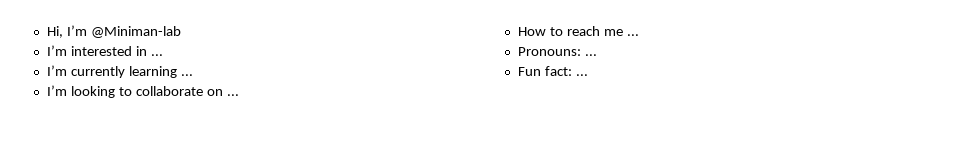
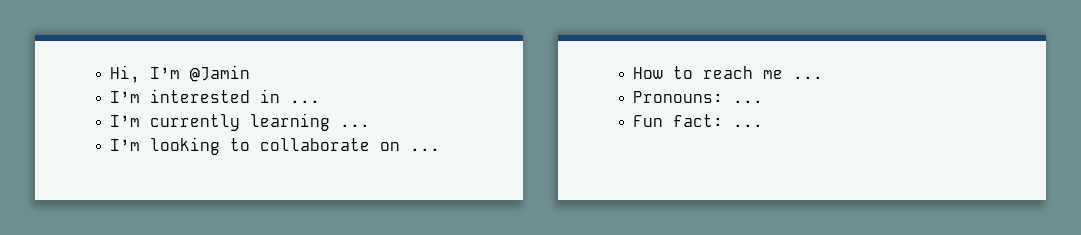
- Hi, I’m @Miniman-lab
+ Hi, I’m @Jamin

